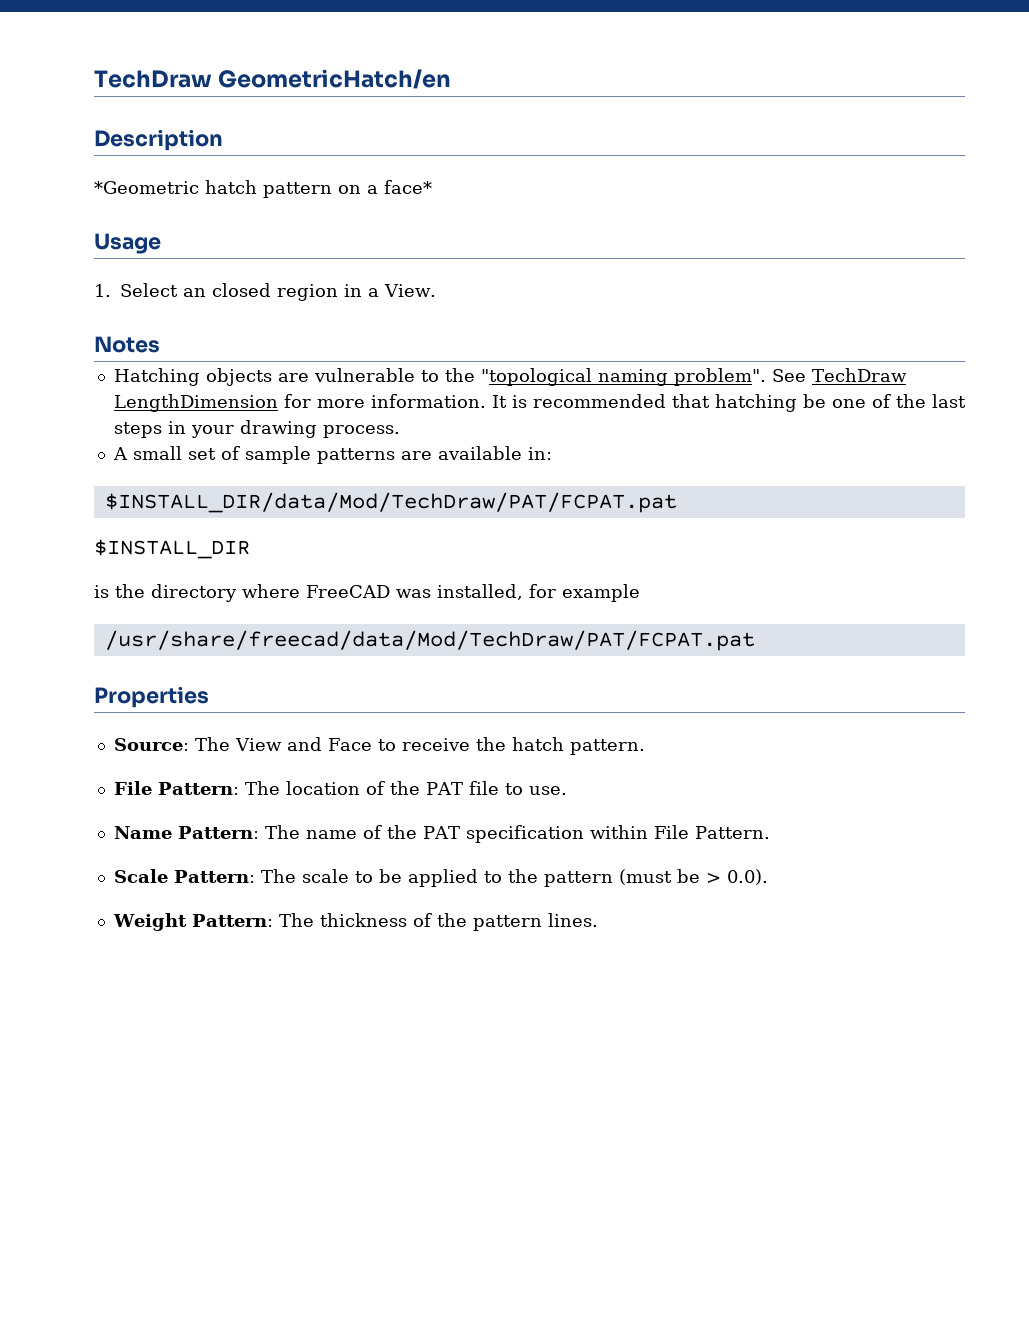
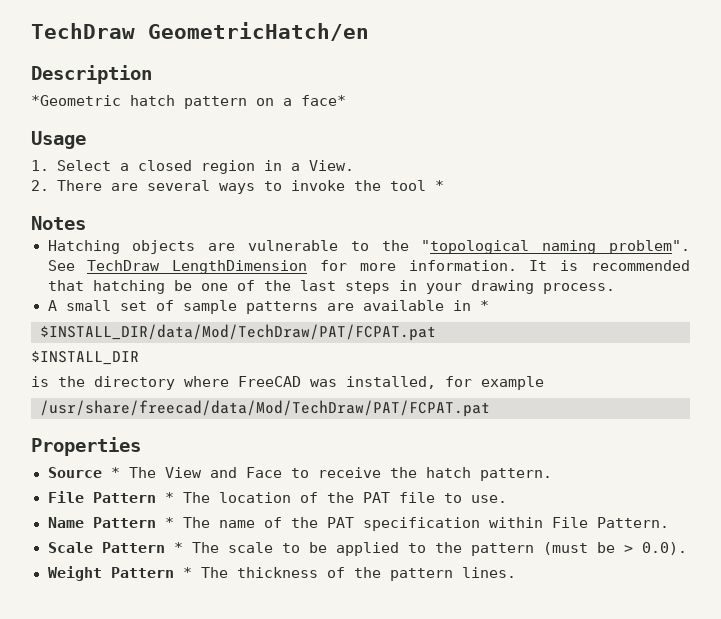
- 1. Select an closed region in a View.
+ 1. Select a closed region in a View.
+ 2. There are several ways to invoke the tool *
- A small set of sample patterns are available in:
+ A small set of sample patterns are available in *
- Source: The View and Face to receive the hatch pattern.
+ Source * The View and Face to receive the hatch pattern.
- File Pattern: The location of the PAT file to use.
+ File Pattern * The location of the PAT file to use.
- Name Pattern: The name of the PAT specification within File Pattern.
+ Name Pattern * The name of the PAT specification within File Pattern.
- Scale Pattern: The scale to be applied to the pattern (must be > 0.0).
+ Scale Pattern * The scale to be applied to the pattern (must be > 0.0).
- Weight Pattern: The thickness of the pattern lines.
+ Weight Pattern * The thickness of the pattern lines.

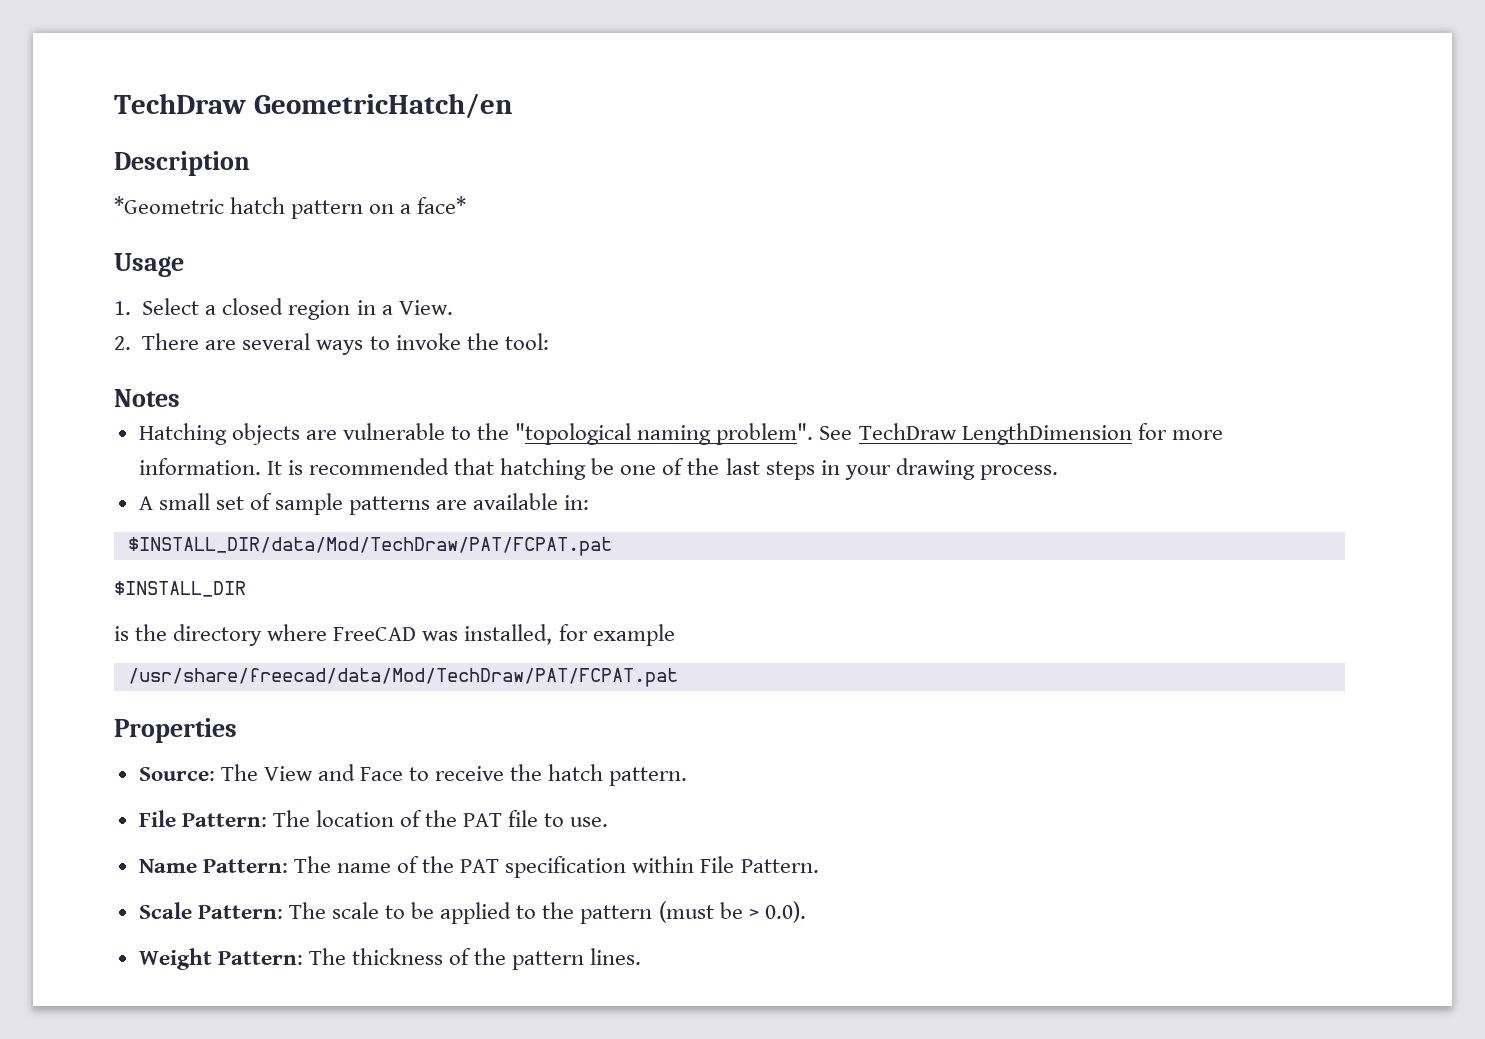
- 2. There are several ways to invoke the tool *
+ 2. There are several ways to invoke the tool:
- A small set of sample patterns are available in *
+ A small set of sample patterns are available in:
- Source * The View and Face to receive the hatch pattern.
+ Source: The View and Face to receive the hatch pattern.
- File Pattern * The location of the PAT file to use.
+ File Pattern: The location of the PAT file to use.
- Name Pattern * The name of the PAT specification within File Pattern.
+ Name Pattern: The name of the PAT specification within File Pattern.
- Scale Pattern * The scale to be applied to the pattern (must be > 0.0).
+ Scale Pattern: The scale to be applied to the pattern (must be > 0.0).
- Weight Pattern * The thickness of the pattern lines.
+ Weight Pattern: The thickness of the pattern lines.

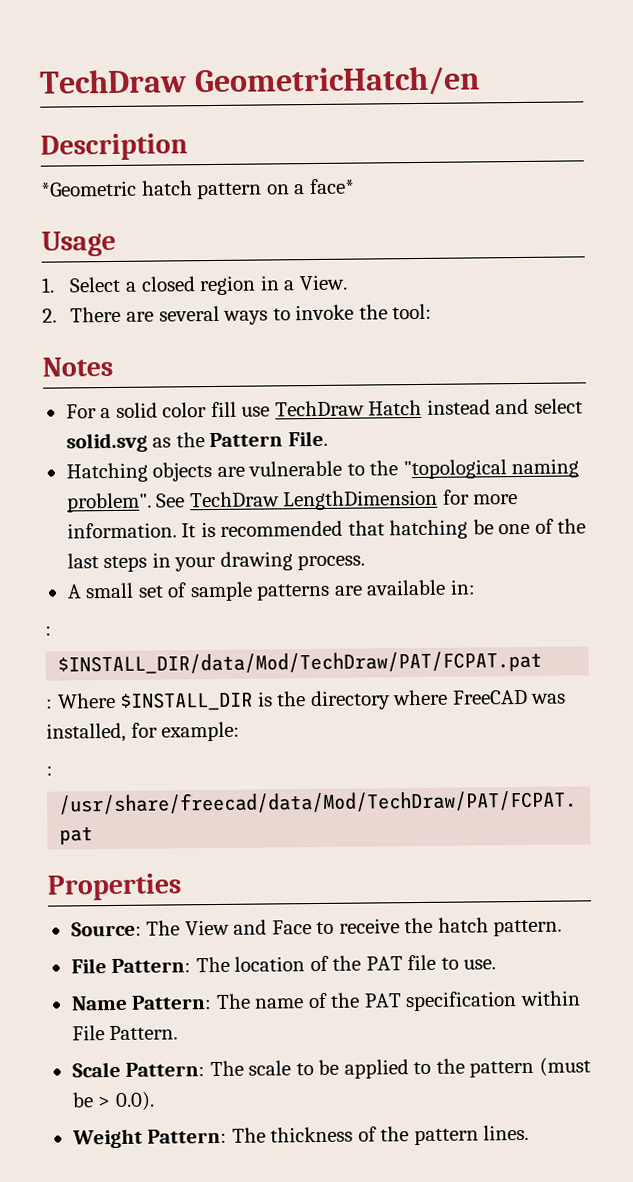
+ For a solid color fill use TechDraw Hatch instead and select solid.svg as the Pattern File.
  A small set of sample patterns are available in:
+ :
- $INSTALL_DIR
- is the directory where FreeCAD was installed, for example
+ : Where $INSTALL_DIR is the directory where FreeCAD was installed, for example:
+ :

